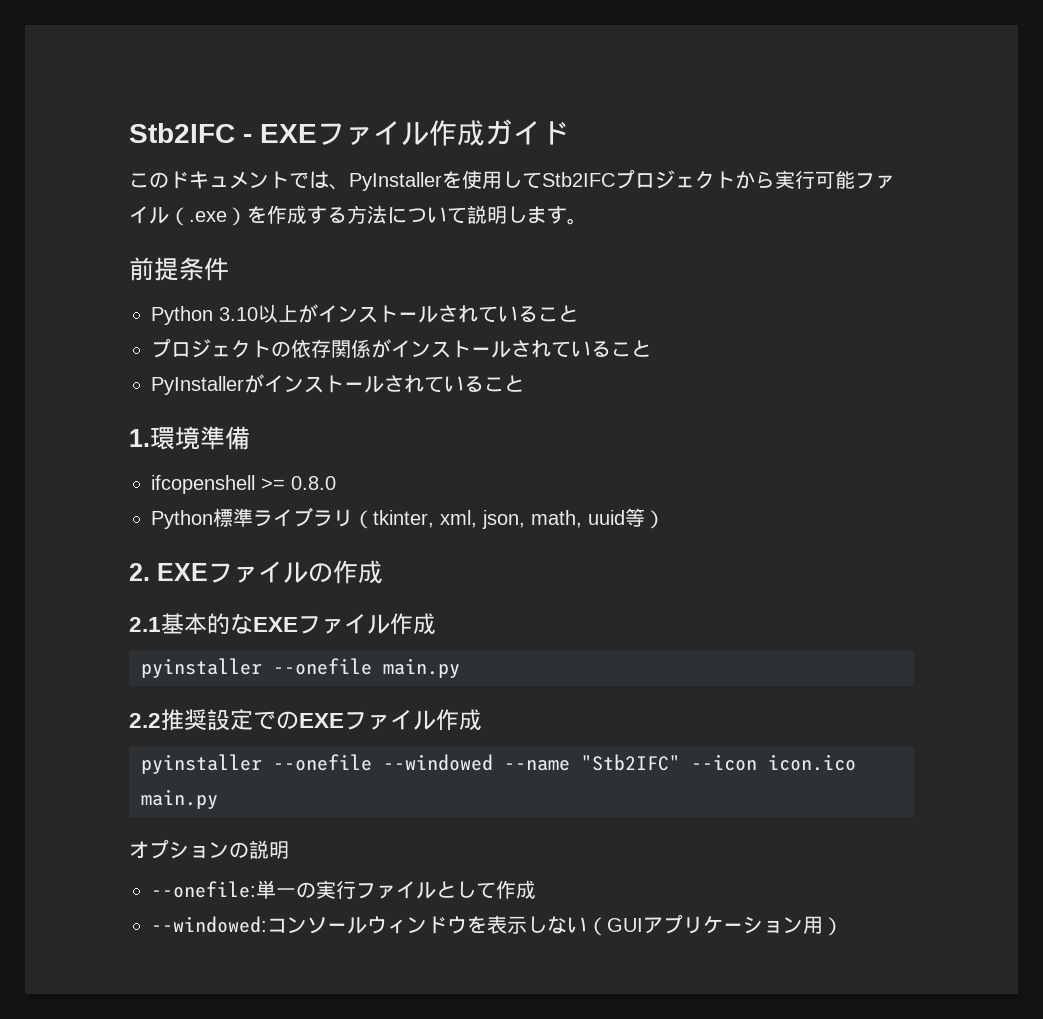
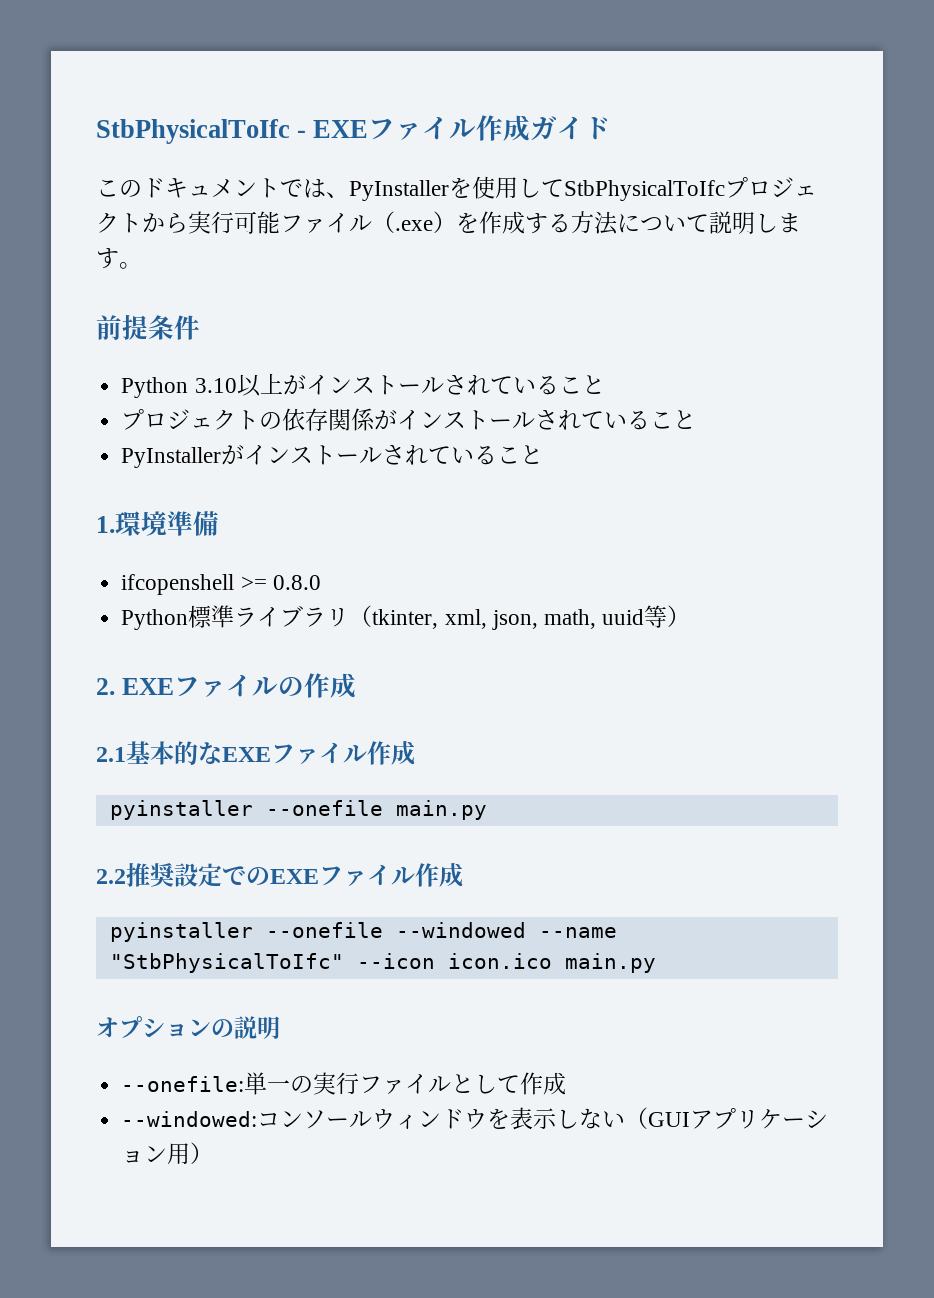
- Stb2IFC - EXEファイル作成ガイド
+ StbPhysicalToIfc - EXEファイル作成ガイド
- このドキュメントでは、PyInstallerを使用してStb2IFCプロジェクトから実行可能ファイル（.exe）を作成する方法について説明します。
+ このドキュメントでは、PyInstallerを使用してStbPhysicalToIfcプロジェクトから実行可能ファイル（.exe）を作成する方法について説明します。
- pyinstaller --onefile --windowed --name "Stb2IFC" --icon icon.ico main.py
+ pyinstaller --onefile --windowed --name "StbPhysicalToIfc" --icon icon.ico main.py

